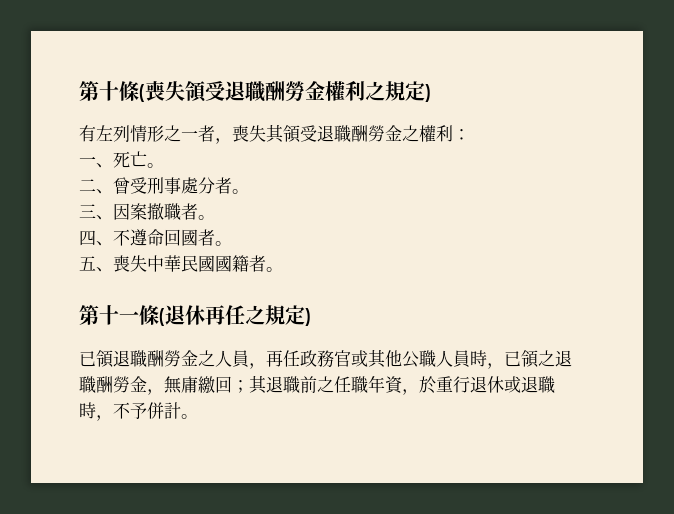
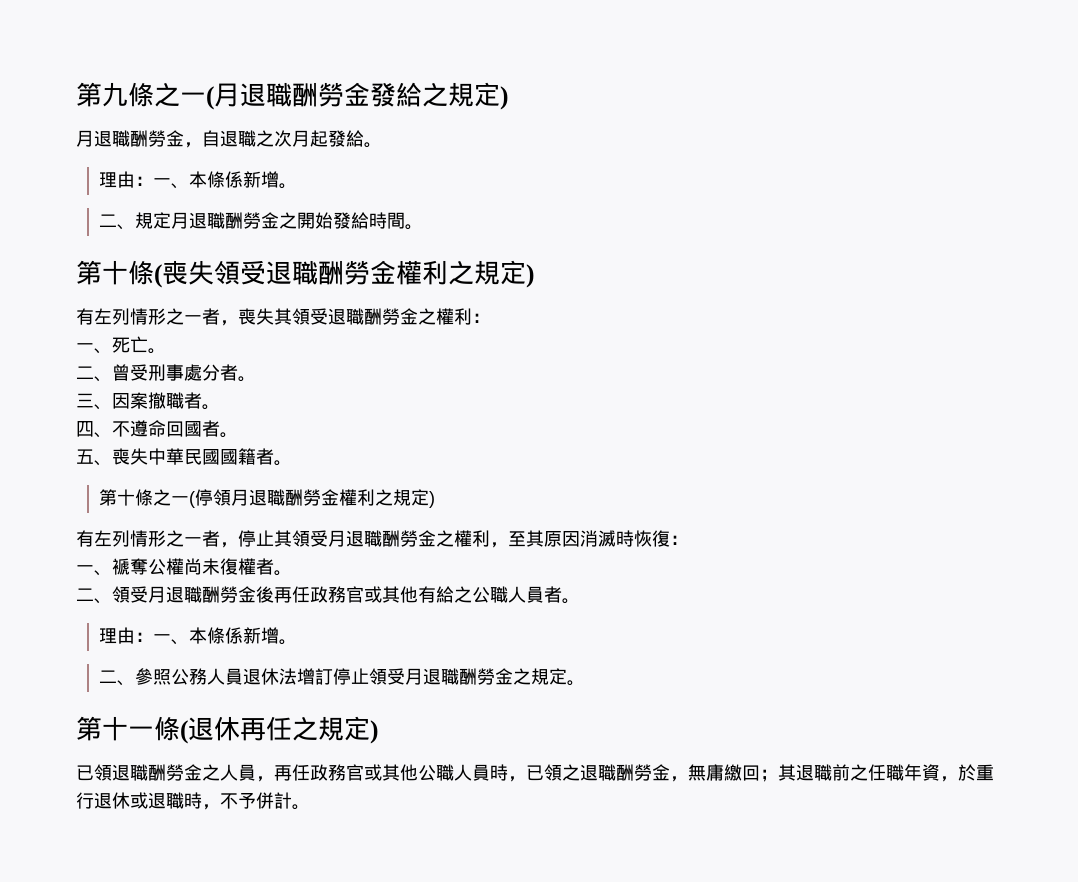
+ 第九條之一(月退職酬勞金發給之規定)
+ 月退職酬勞金，自退職之次月起發給。
+ 理由：一、本條係新增。
+ 二、規定月退職酬勞金之開始發給時間。
+ 第十條之一(停領月退職酬勞金權利之規定)
+ 有左列情形之一者，停止其領受月退職酬勞金之權利，至其原因消滅時恢復：
+ 一、褫奪公權尚未復權者。
+ 二、領受月退職酬勞金後再任政務官或其他有給之公職人員者。
+ 理由：一、本條係新增。
+ 二、參照公務人員退休法增訂停止領受月退職酬勞金之規定。

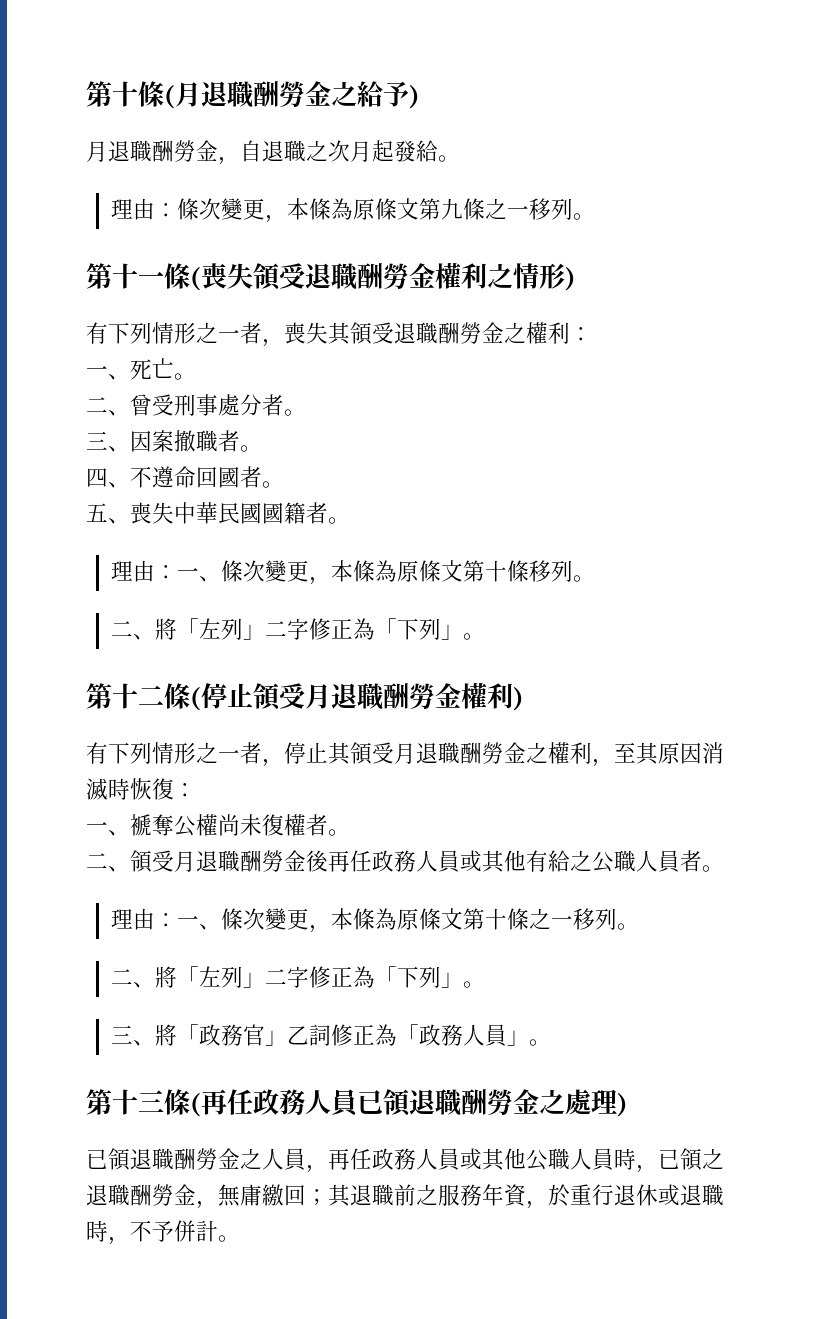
- 第九條之一(月退職酬勞金發給之規定)
+ 第十條(月退職酬勞金之給予)
  月退職酬勞金，自退職之次月起發給。
- 理由：一、本條係新增。
- 二、規定月退職酬勞金之開始發給時間。
- 第十條(喪失領受退職酬勞金權利之規定)
- 有左列情形之一者，喪失其領受退職酬勞金之權利：
+ 理由：條次變更，本條為原條文第九條之一移列。
+ 第十一條(喪失領受退職酬勞金權利之情形)
+ 有下列情形之一者，喪失其領受退職酬勞金之權利：
- 第十條之一(停領月退職酬勞金權利之規定)
- 有左列情形之一者，停止其領受月退職酬勞金之權利，至其原因消滅時恢復：
+ 理由：一、條次變更，本條為原條文第十條移列。
+ 二、將「左列」二字修正為「下列」。
+ 第十二條(停止領受月退職酬勞金權利)
+ 有下列情形之一者，停止其領受月退職酬勞金之權利，至其原因消滅時恢復：
- 二、領受月退職酬勞金後再任政務官或其他有給之公職人員者。
- 理由：一、本條係新增。
- 二、參照公務人員退休法增訂停止領受月退職酬勞金之規定。
- 第十一條(退休再任之規定)
+ 二、領受月退職酬勞金後再任政務人員或其他有給之公職人員者。
+ 理由：一、條次變更，本條為原條文第十條之一移列。
+ 二、將「左列」二字修正為「下列」。
+ 三、將「政務官」乙詞修正為「政務人員」。
+ 第十三條(再任政務人員已領退職酬勞金之處理)
- 已領退職酬勞金之人員，再任政務官或其他公職人員時，已領之退職酬勞金，無庸繳回；其退職前之任職年資，於重行退休或退職時，不予併計。
+ 已領退職酬勞金之人員，再任政務人員或其他公職人員時，已領之退職酬勞金，無庸繳回；其退職前之服務年資，於重行退休或退職時，不予併計。

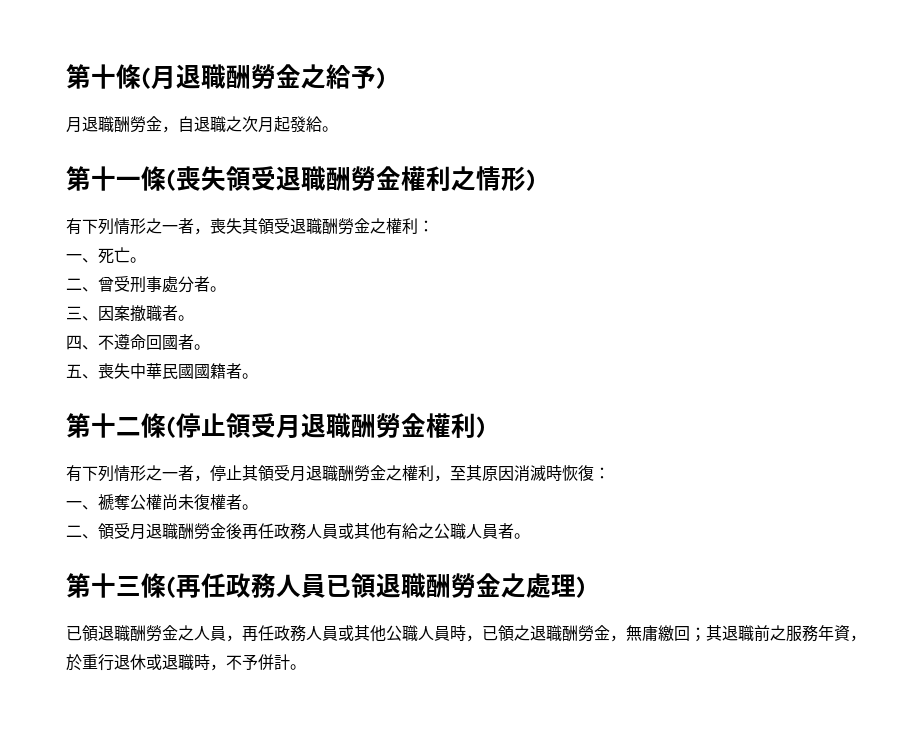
- 理由：條次變更，本條為原條文第九條之一移列。
- 理由：一、條次變更，本條為原條文第十條移列。
- 二、將「左列」二字修正為「下列」。
- 理由：一、條次變更，本條為原條文第十條之一移列。
- 二、將「左列」二字修正為「下列」。
- 三、將「政務官」乙詞修正為「政務人員」。

